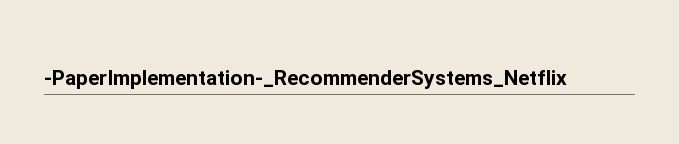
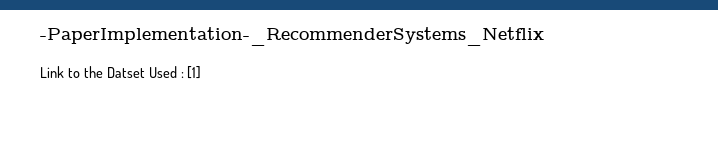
+ Link to the Datset Used : [1]

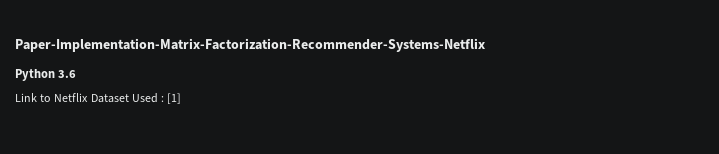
- -PaperImplementation-_RecommenderSystems_Netflix
+ Paper-Implementation-Matrix-Factorization-Recommender-Systems-Netflix
+ Python 3.6
- Link to the Datset Used : [1]
+ Link to Netflix Dataset Used : [1]

